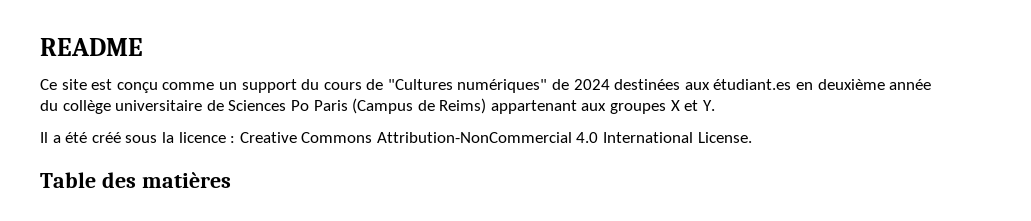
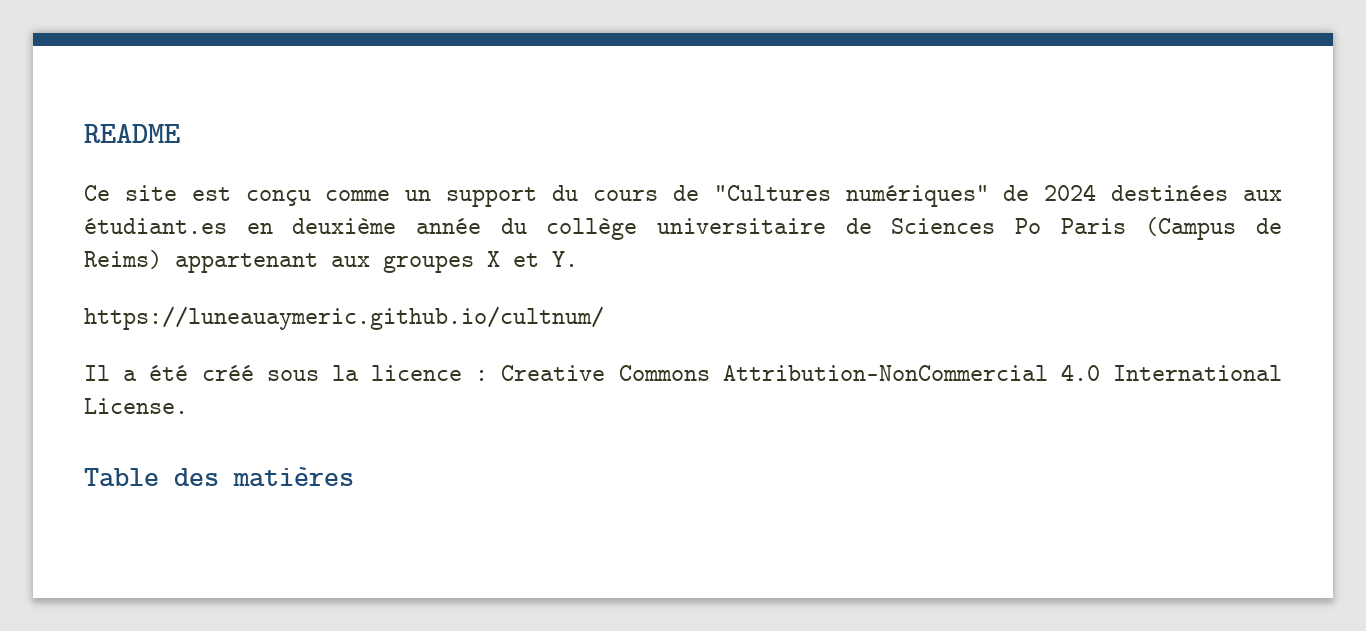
+ https://luneauaymeric.github.io/cultnum/

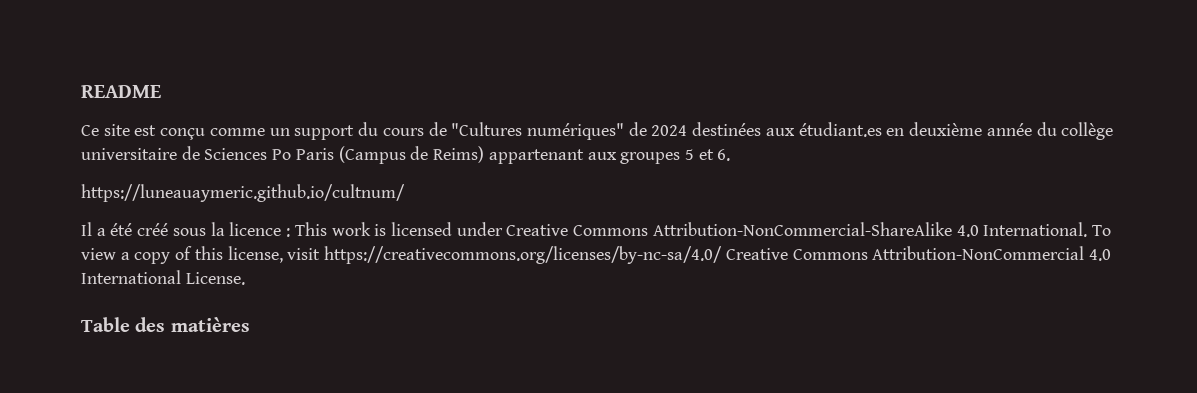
- Ce site est conçu comme un support du cours de "Cultures numériques" de 2024 destinées aux étudiant.es en deuxième année du collège universitaire de Sciences Po Paris (Campus de Reims) appartenant aux groupes X et Y.
+ Ce site est conçu comme un support du cours de "Cultures numériques" de 2024 destinées aux étudiant.es en deuxième année du collège universitaire de Sciences Po Paris (Campus de Reims) appartenant aux groupes 5 et 6.
- Il a été créé sous la licence : Creative Commons Attribution-NonCommercial 4.0 International License.
+ Il a été créé sous la licence : This work is licensed under Creative Commons Attribution-NonCommercial-ShareAlike 4.0 International. To view a copy of this license, visit https://creativecommons.org/licenses/by-nc-sa/4.0/ Creative Commons Attribution-NonCommercial 4.0 International License.

